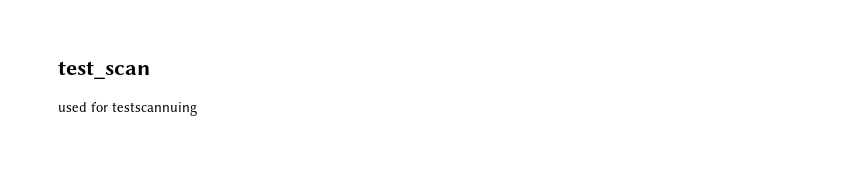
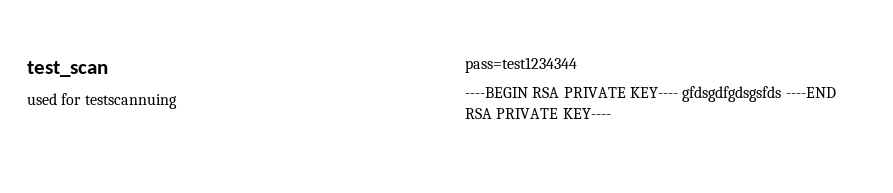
+ pass=test1234344
+ ----BEGIN RSA PRIVATE KEY---- gfdsgdfgdsgsfds ----END RSA PRIVATE KEY----

